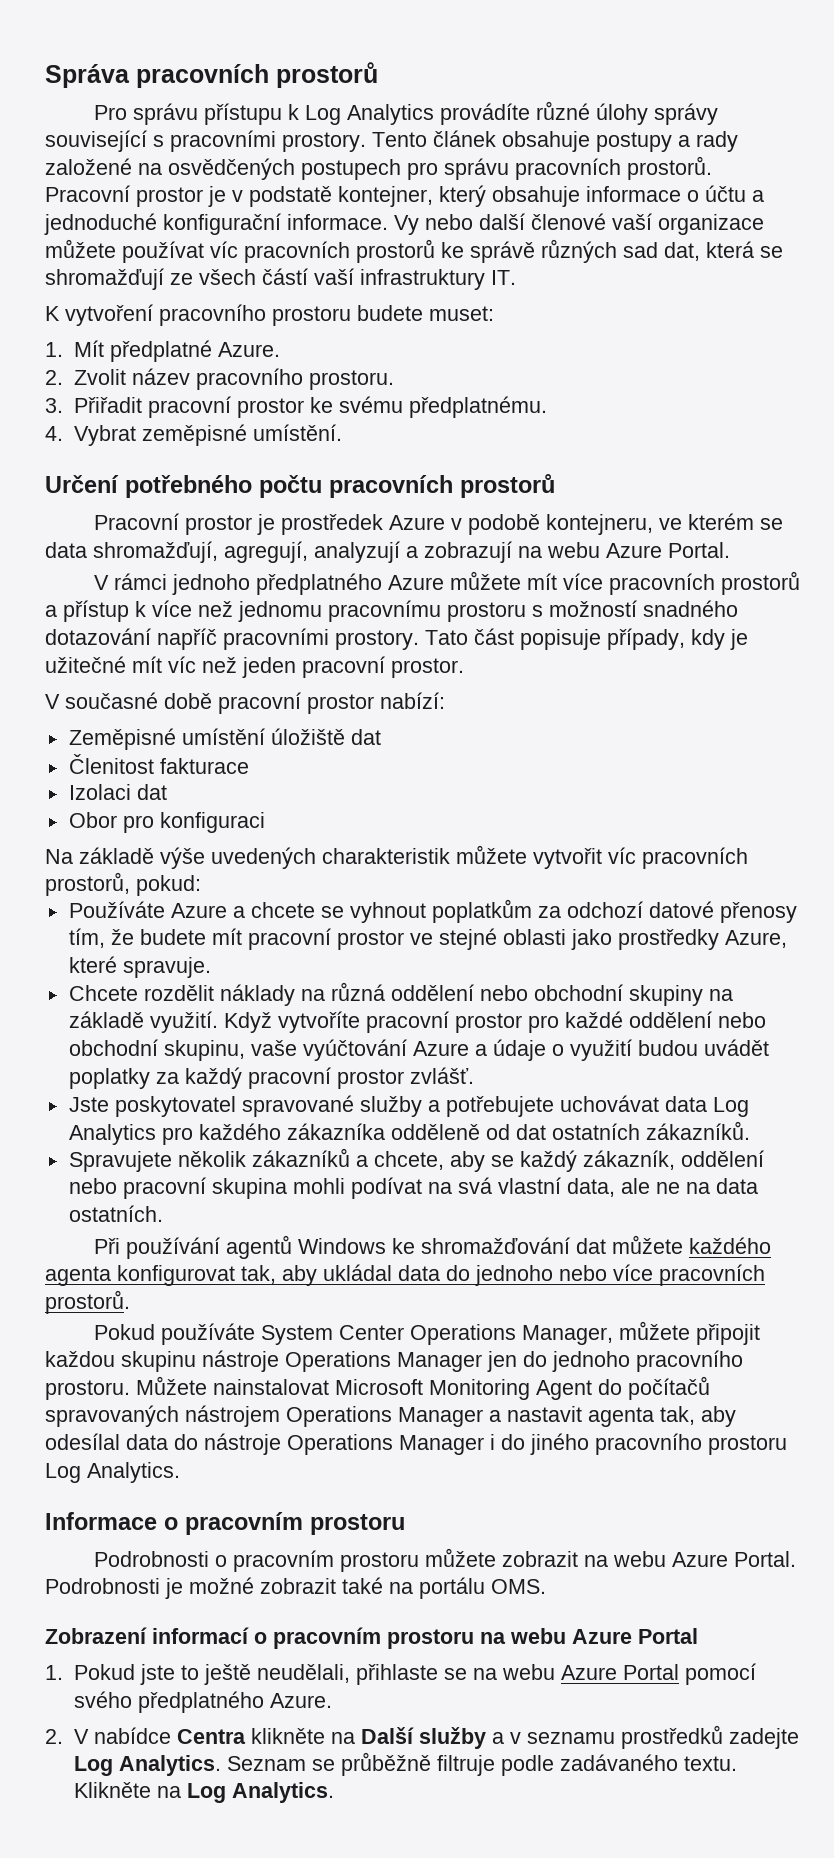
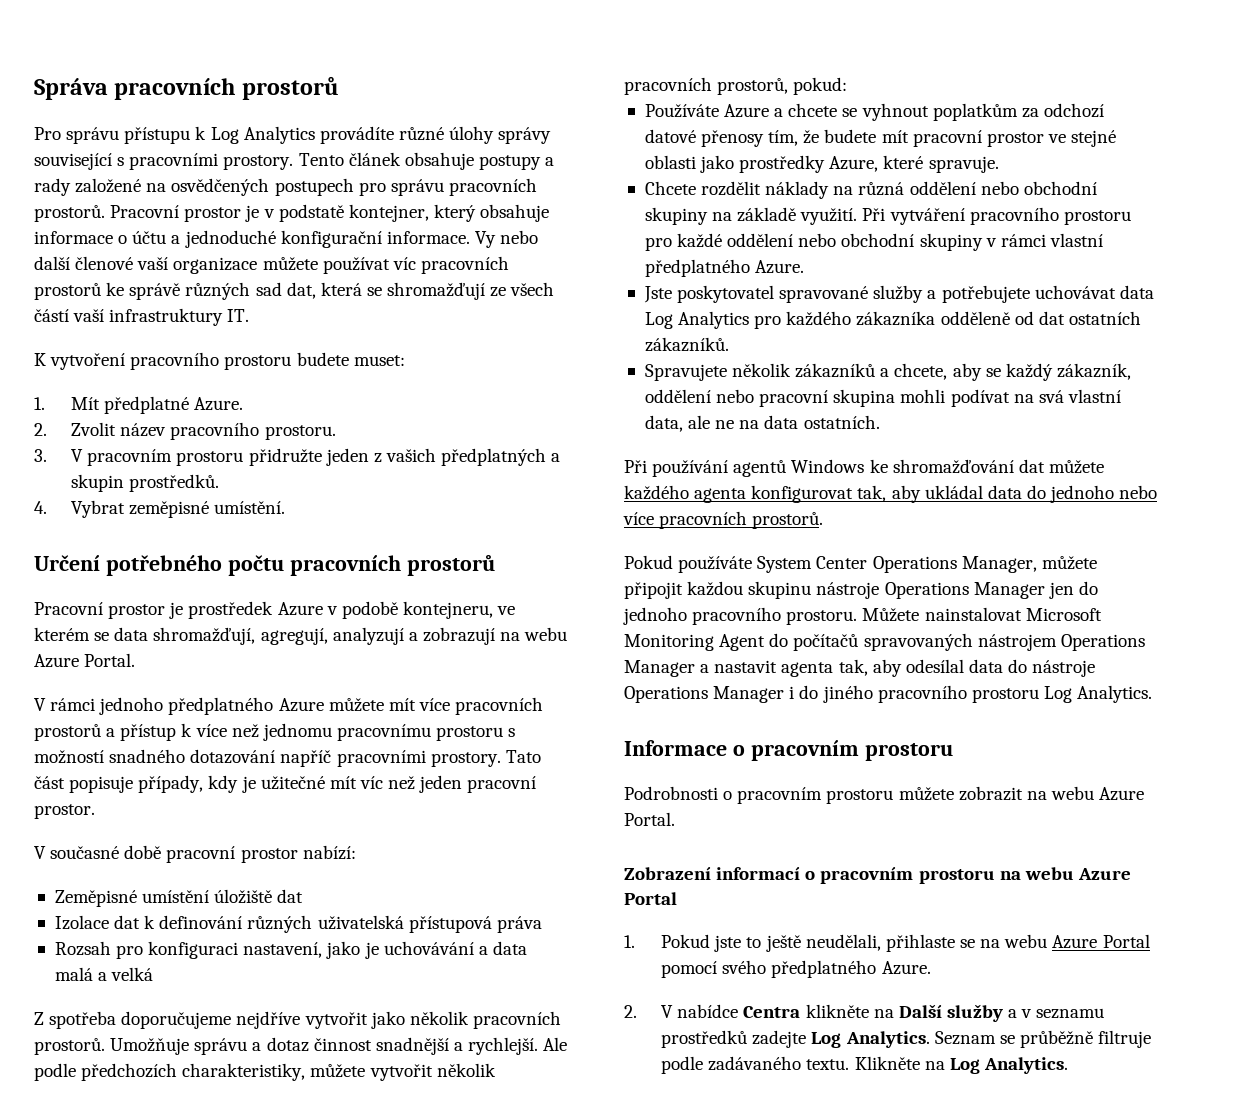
- 3. Přiřadit pracovní prostor ke svému předplatnému.
+ 3. V pracovním prostoru přidružte jeden z vašich předplatných a skupin prostředků.
- Členitost fakturace
- Izolaci dat
- Obor pro konfiguraci
- Na základě výše uvedených charakteristik můžete vytvořit víc pracovních prostorů, pokud:
+ Izolace dat k definování různých uživatelská přístupová práva
+ Rozsah pro konfiguraci nastavení, jako je uchovávání a data malá a velká
+ Z spotřeba doporučujeme nejdříve vytvořit jako několik pracovních prostorů. Umožňuje správu a dotaz činnost snadnější a rychlejší. Ale podle předchozích charakteristiky, můžete vytvořit několik pracovních prostorů, pokud:
- Když vytvoříte pracovní prostor pro každé oddělení nebo obchodní skupinu, vaše vyúčtování Azure a údaje o využití budou uvádět poplatky za každý pracovní prostor zvlášť.
+ Při vytváření pracovního prostoru pro každé oddělení nebo obchodní skupiny v rámci vlastní předplatného Azure.
- Podrobnosti je možné zobrazit také na portálu OMS.

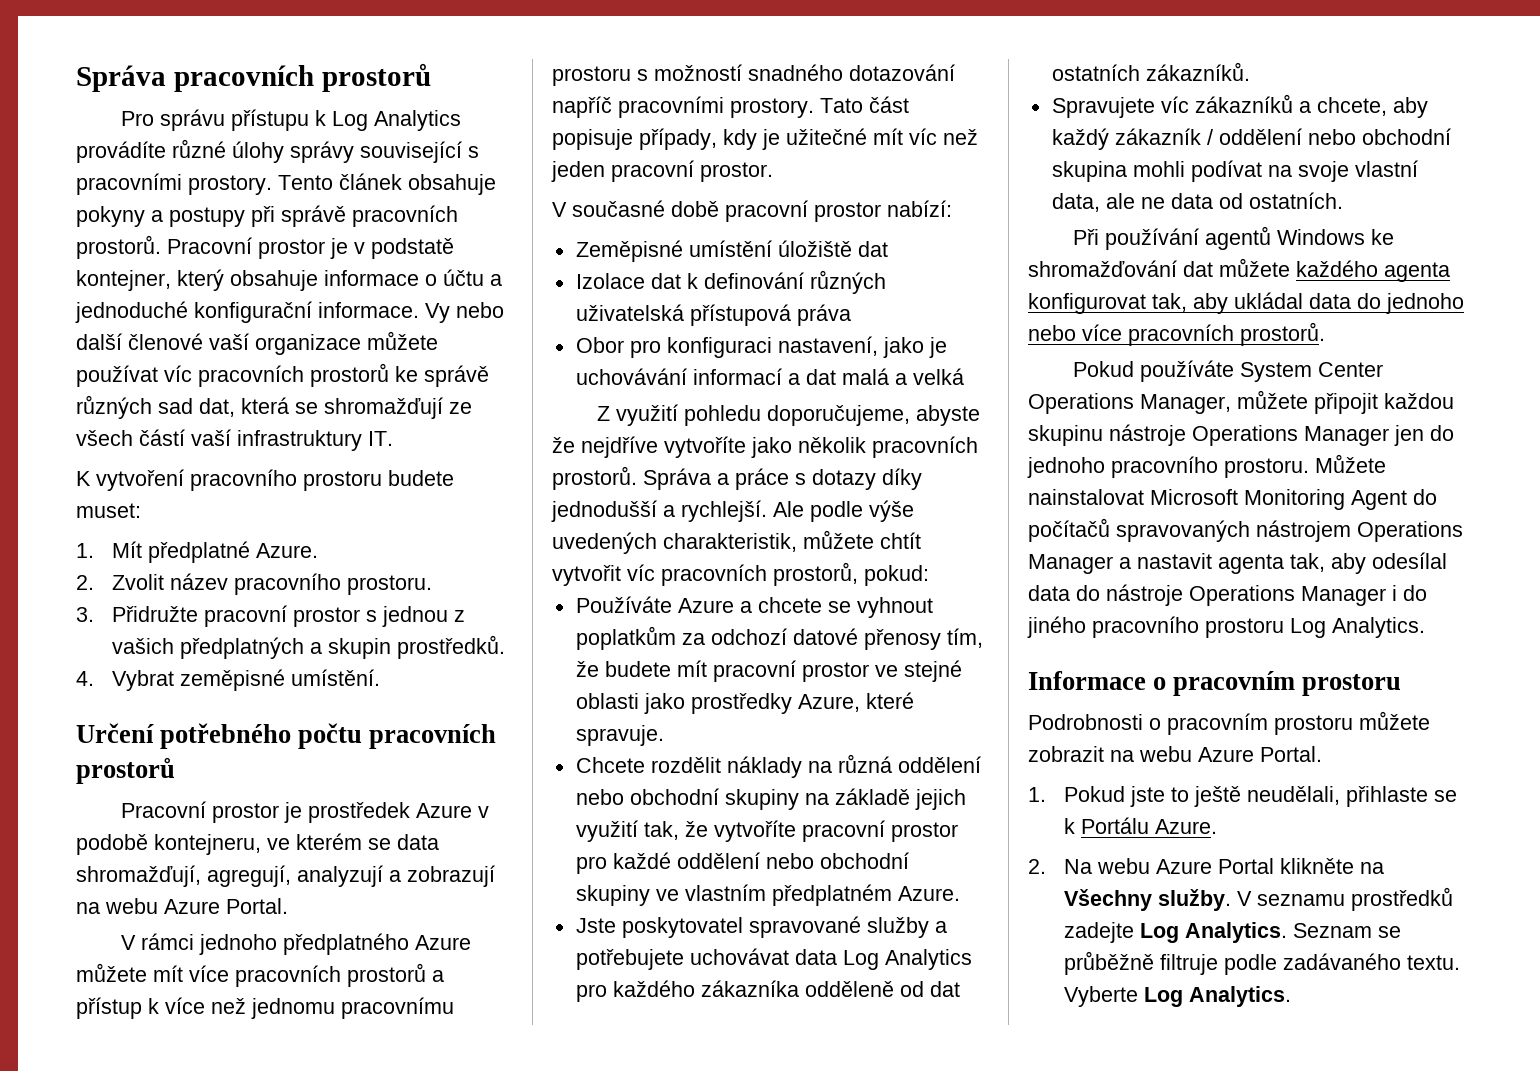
- Tento článek obsahuje postupy a rady založené na osvědčených postupech pro správu pracovních prostorů.
+ Tento článek obsahuje pokyny a postupy při správě pracovních prostorů.
- 3. V pracovním prostoru přidružte jeden z vašich předplatných a skupin prostředků.
+ 3. Přidružte pracovní prostor s jednou z vašich předplatných a skupin prostředků.
- Rozsah pro konfiguraci nastavení, jako je uchovávání a data malá a velká
+ Obor pro konfiguraci nastavení, jako je uchovávání informací a dat malá a velká
- Z spotřeba doporučujeme nejdříve vytvořit jako několik pracovních prostorů. Umožňuje správu a dotaz činnost snadnější a rychlejší. Ale podle předchozích charakteristiky, můžete vytvořit několik pracovních prostorů, pokud:
+ Z využití pohledu doporučujeme, abyste že nejdříve vytvoříte jako několik pracovních prostorů. Správa a práce s dotazy díky jednodušší a rychlejší. Ale podle výše uvedených charakteristik, můžete chtít vytvořit víc pracovních prostorů, pokud:
- Chcete rozdělit náklady na různá oddělení nebo obchodní skupiny na základě využití. Při vytváření pracovního prostoru pro každé oddělení nebo obchodní skupiny v rámci vlastní předplatného Azure.
+ Chcete rozdělit náklady na různá oddělení nebo obchodní skupiny na základě jejich využití tak, že vytvoříte pracovní prostor pro každé oddělení nebo obchodní skupiny ve vlastním předplatném Azure.
- Spravujete několik zákazníků a chcete, aby se každý zákazník, oddělení nebo pracovní skupina mohli podívat na svá vlastní data, ale ne na data ostatních.
+ Spravujete víc zákazníků a chcete, aby každý zákazník / oddělení nebo obchodní skupina mohli podívat na svoje vlastní data, ale ne data od ostatních.
- Zobrazení informací o pracovním prostoru na webu Azure Portal
- 1. Pokud jste to ještě neudělali, přihlaste se na webu Azure Portal pomocí svého předplatného Azure.
- 2. V nabídce Centra klikněte na Další služby a v seznamu prostředků zadejte Log Analytics.
+ 1. Pokud jste to ještě neudělali, přihlaste se k Portálu Azure.
+ 2. Na webu Azure Portal klikněte na Všechny služby. V seznamu prostředků zadejte Log Analytics.
- Klikněte na Log Analytics.
+ Vyberte Log Analytics.

